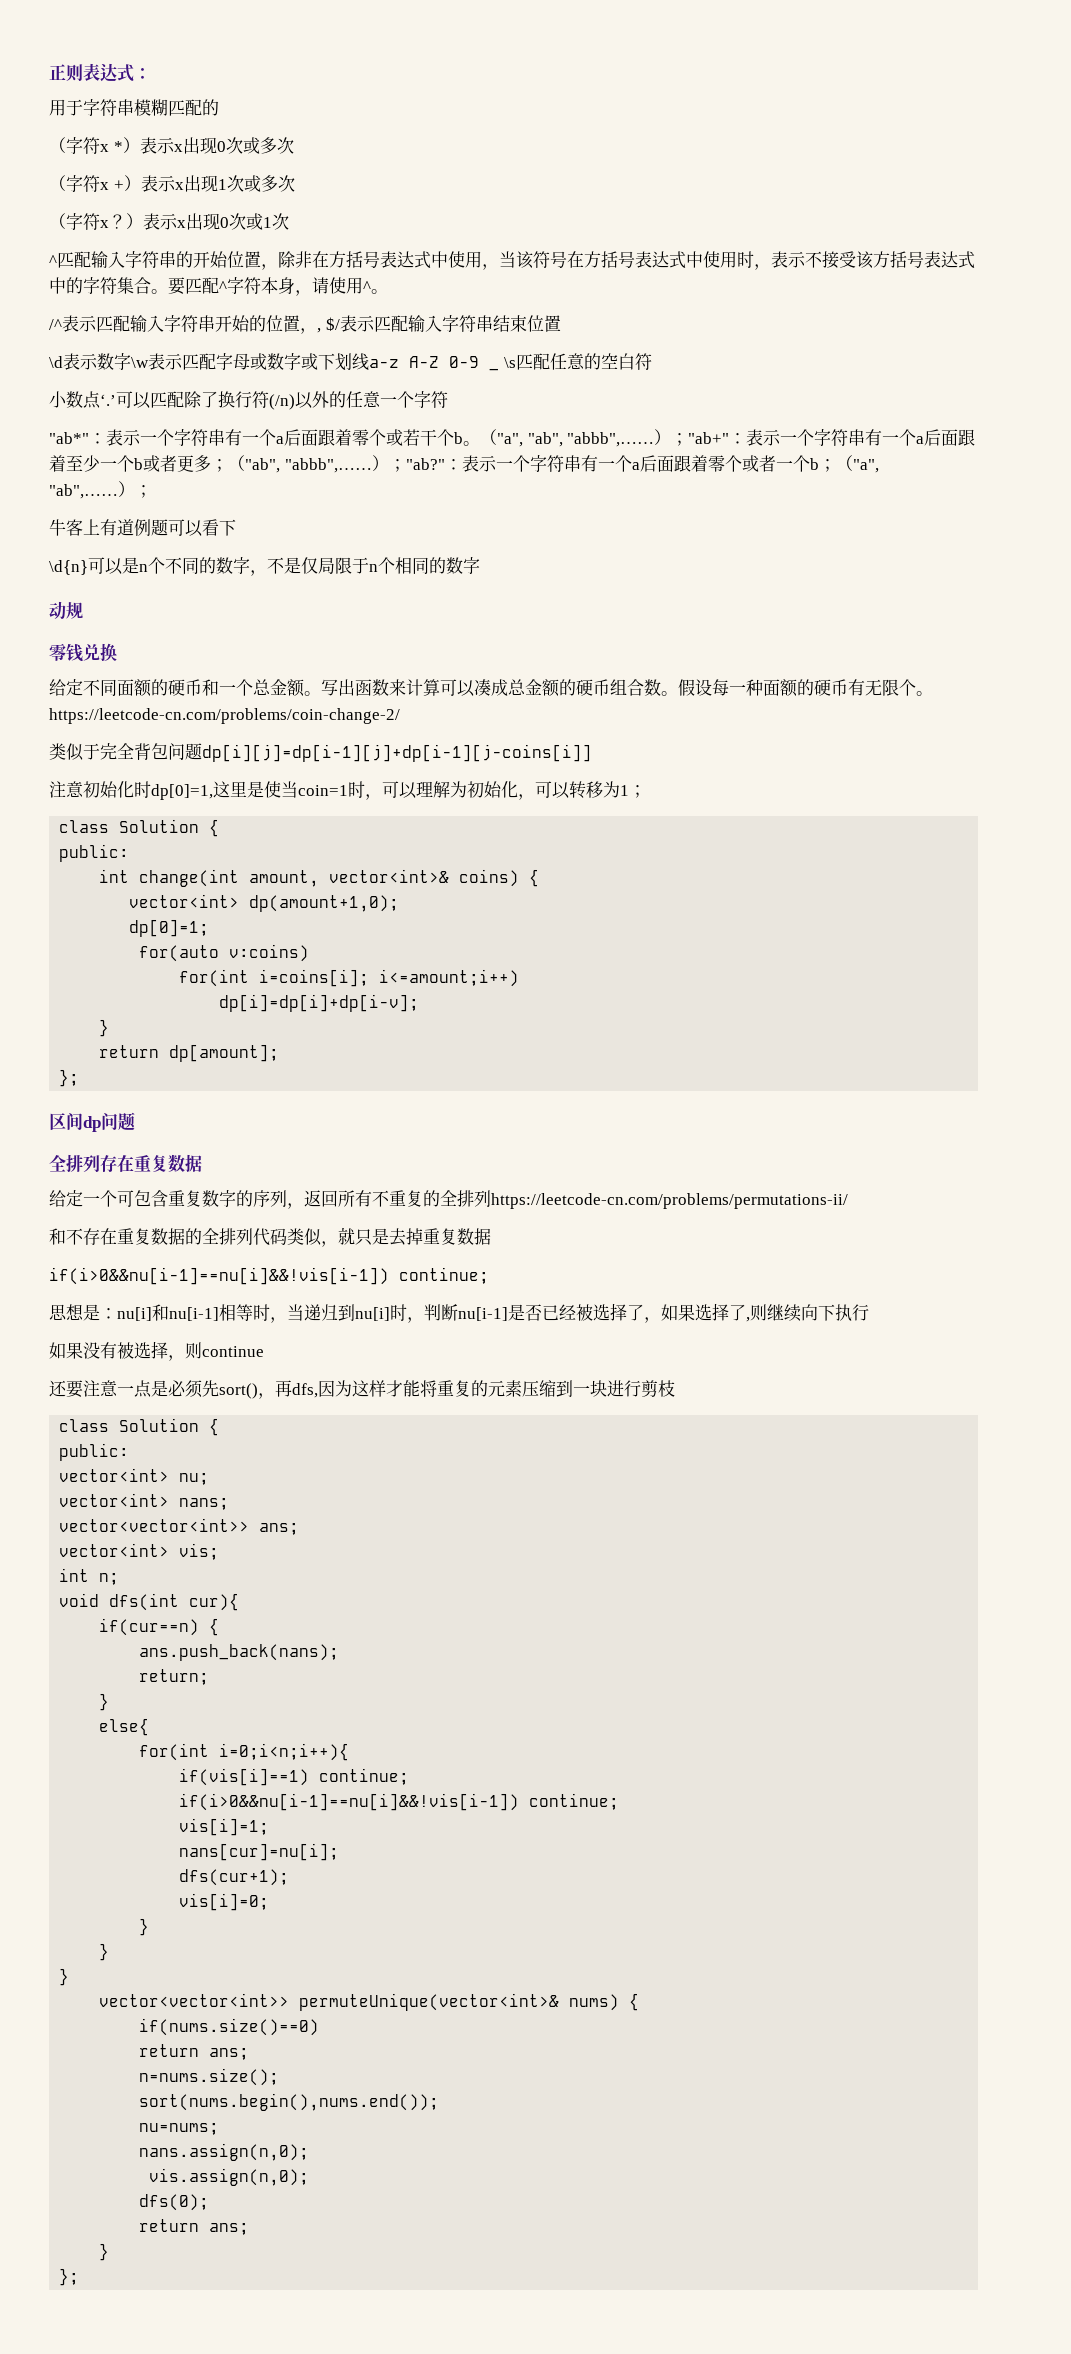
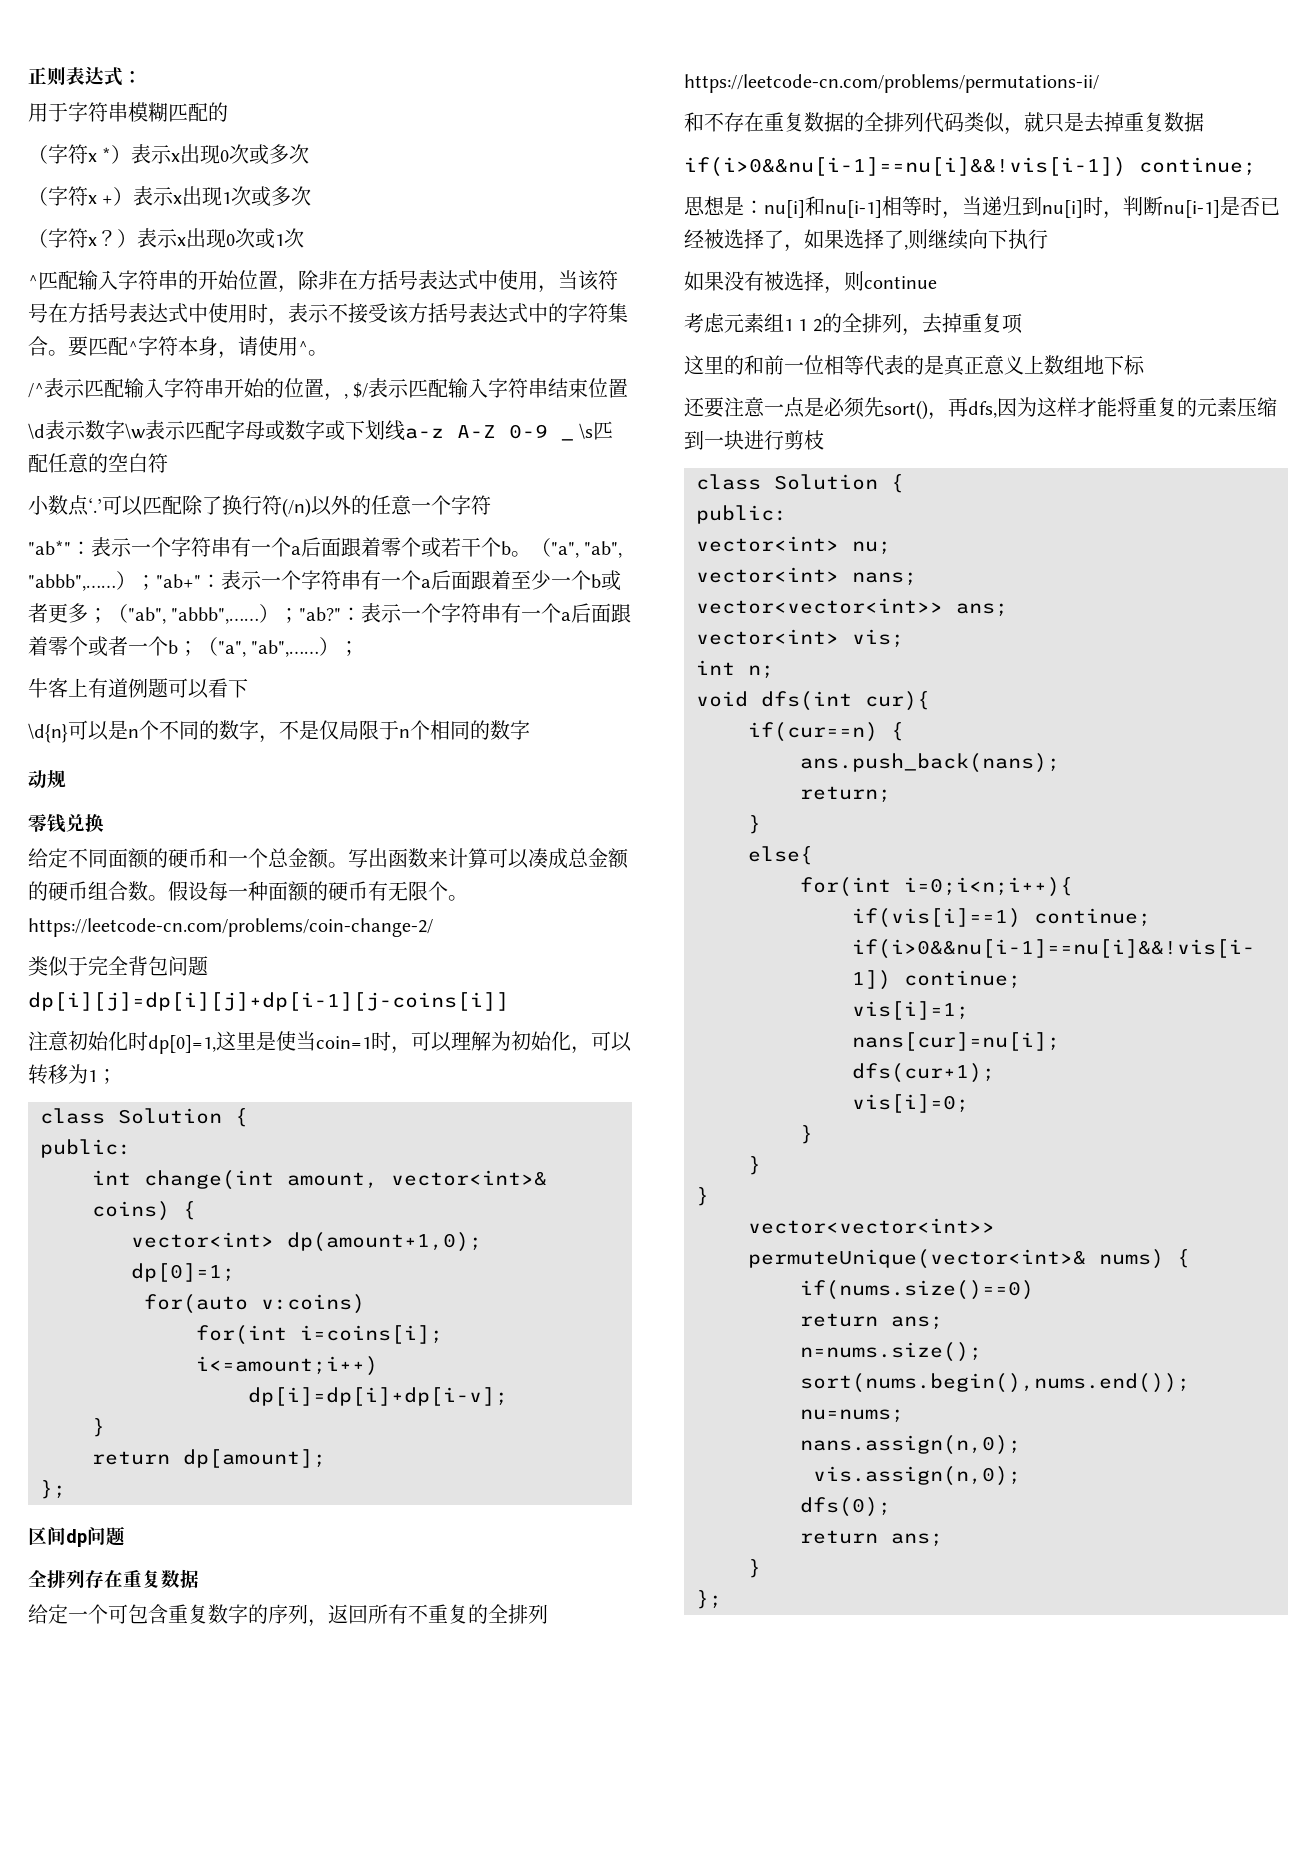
- 类似于完全背包问题dp[i][j]=dp[i-1][j]+dp[i-1][j-coins[i]]
+ 类似于完全背包问题dp[i][j]=dp[i][j]+dp[i-1][j-coins[i]]
+ 考虑元素组1 1 2的全排列，去掉重复项
+ 这里的和前一位相等代表的是真正意义上数组地下标

